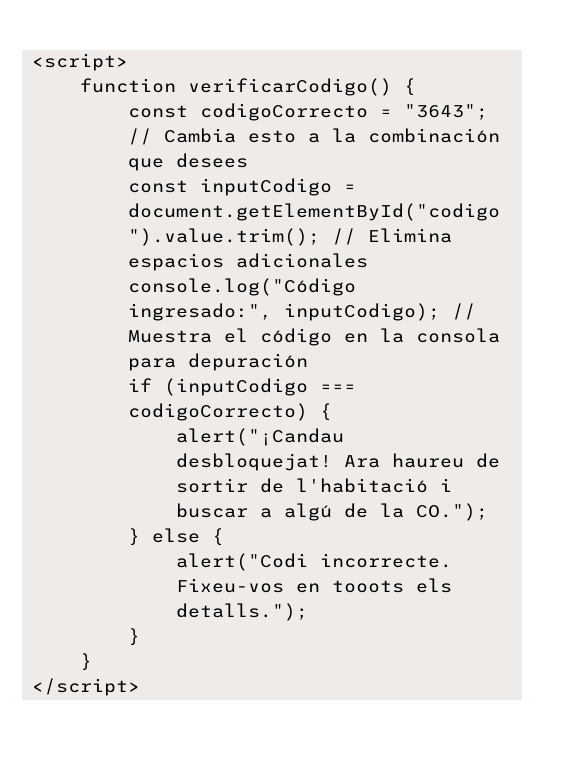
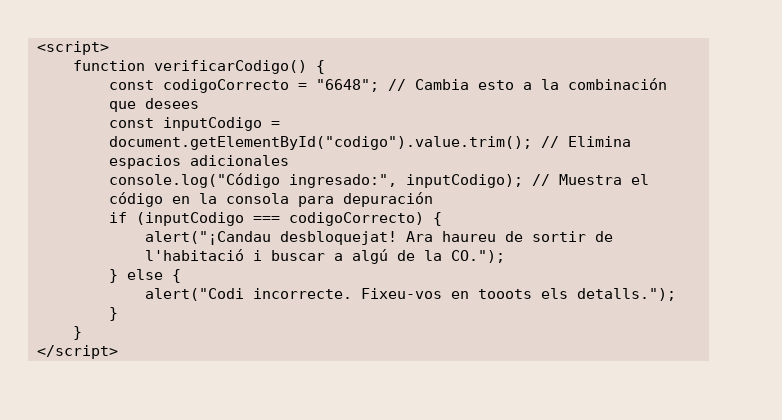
- const codigoCorrecto = "3643"; // Cambia esto a la combinación que desees
+ const codigoCorrecto = "6648"; // Cambia esto a la combinación que desees

